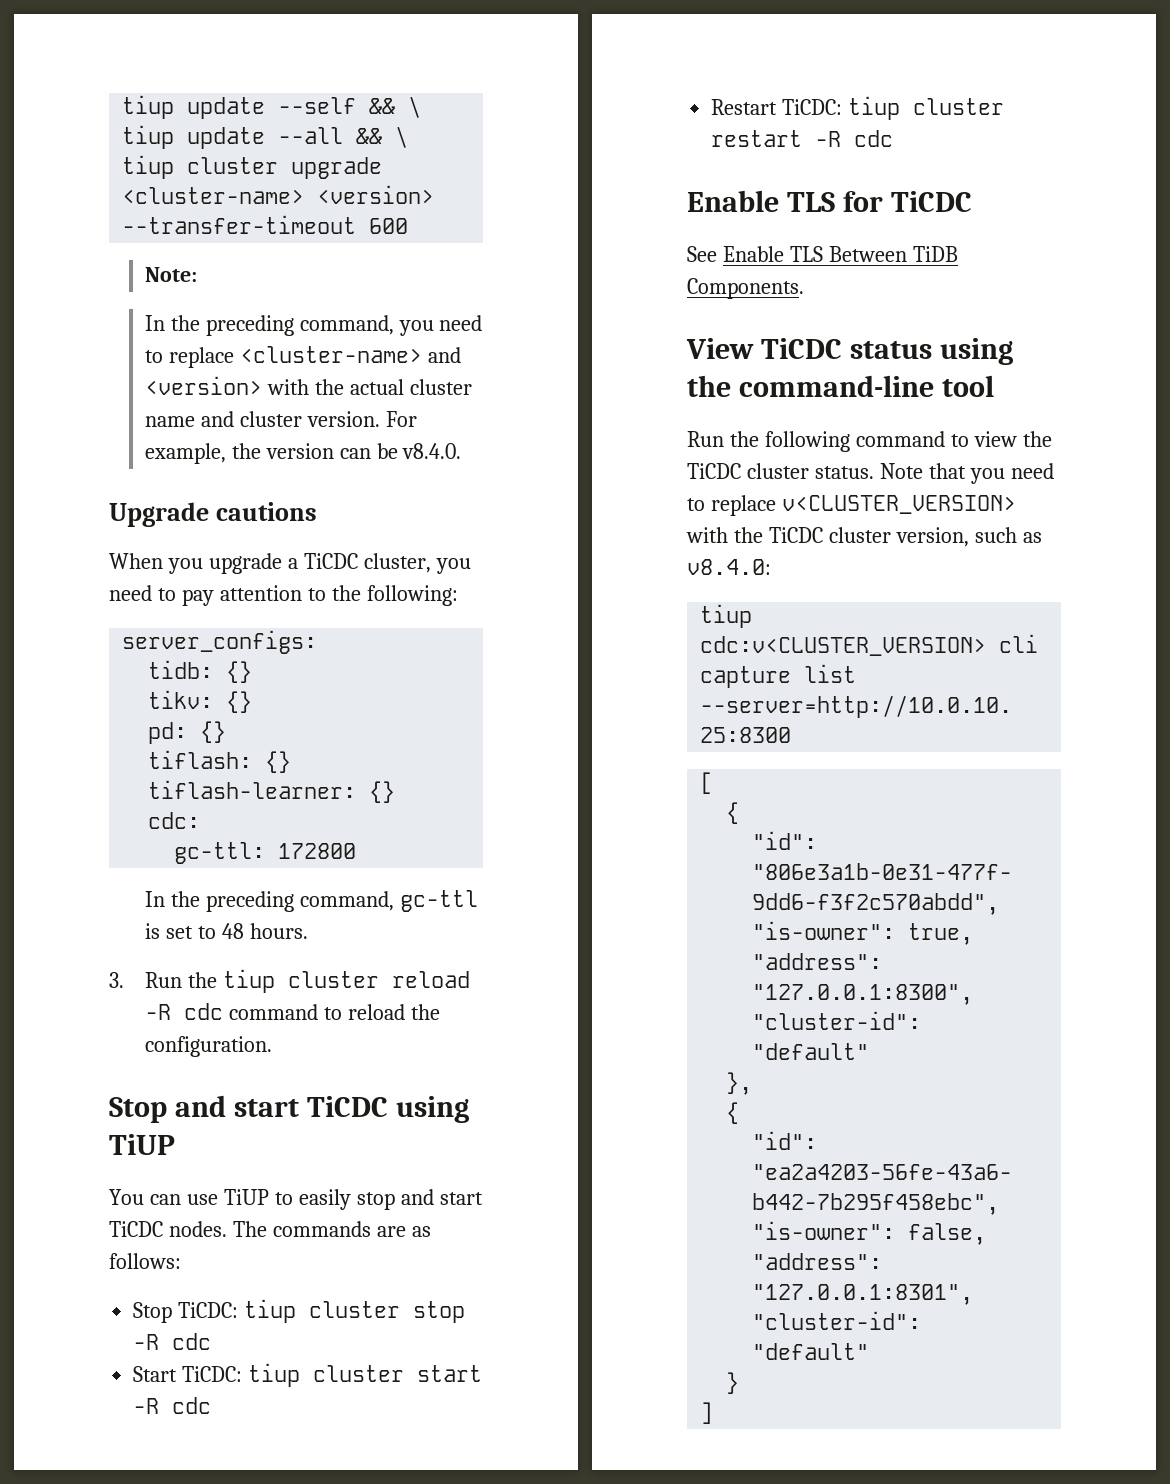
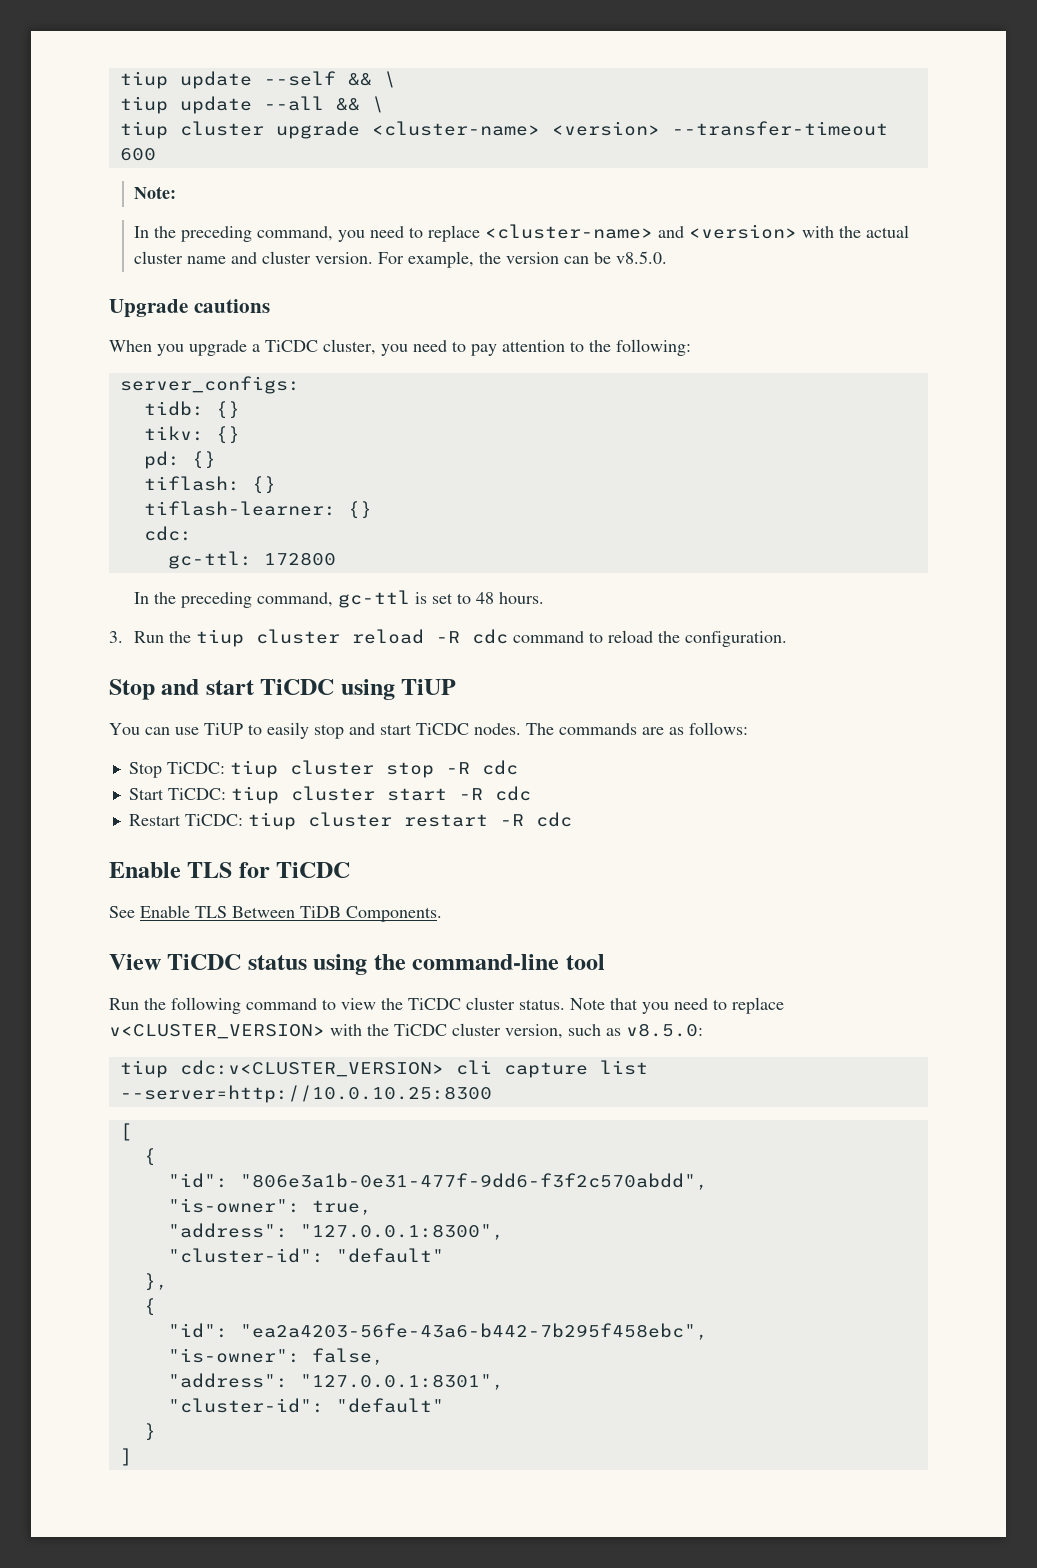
- For example, the version can be v8.4.0.
+ For example, the version can be v8.5.0.
- Note that you need to replace v<CLUSTER_VERSION> with the TiCDC cluster version, such as v8.4.0:
+ Note that you need to replace v<CLUSTER_VERSION> with the TiCDC cluster version, such as v8.5.0:

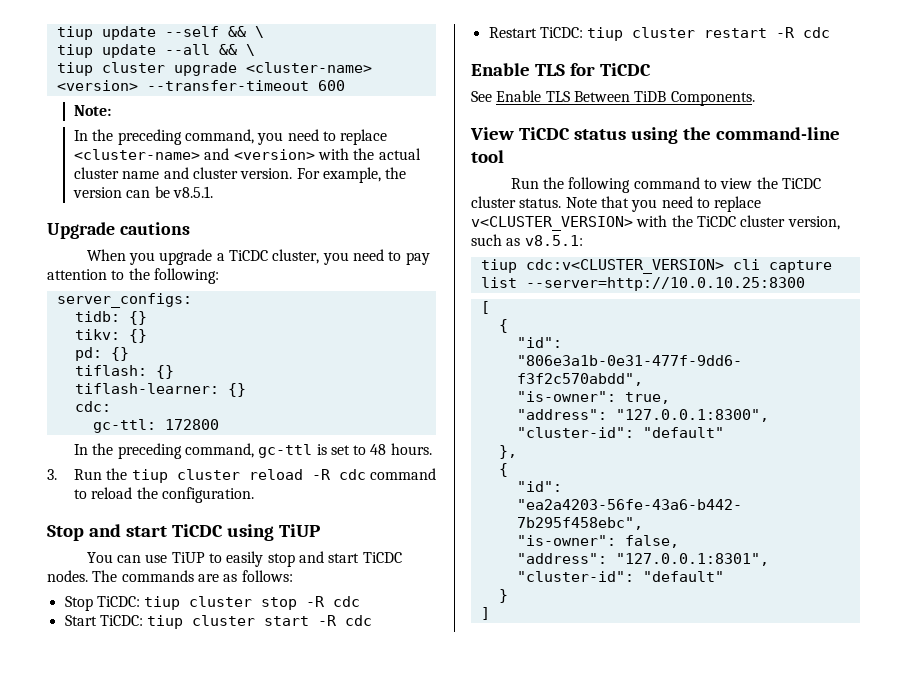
- For example, the version can be v8.5.0.
+ For example, the version can be v8.5.1.
- Note that you need to replace v<CLUSTER_VERSION> with the TiCDC cluster version, such as v8.5.0:
+ Note that you need to replace v<CLUSTER_VERSION> with the TiCDC cluster version, such as v8.5.1:

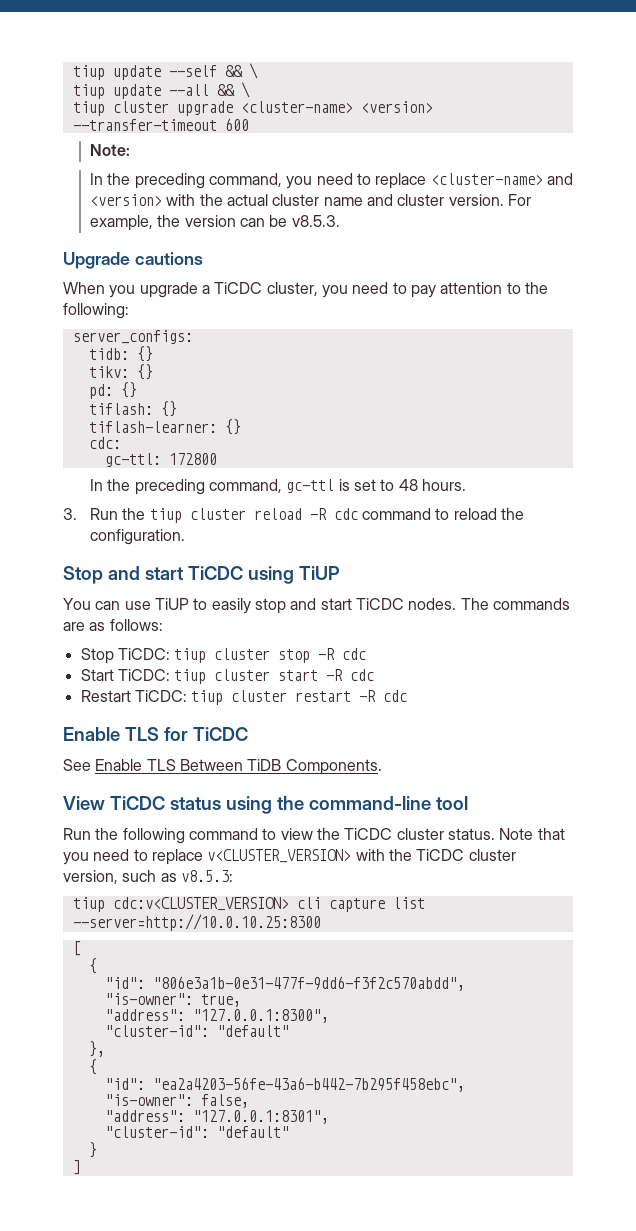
- For example, the version can be v8.5.1.
+ For example, the version can be v8.5.3.
- Note that you need to replace v<CLUSTER_VERSION> with the TiCDC cluster version, such as v8.5.1:
+ Note that you need to replace v<CLUSTER_VERSION> with the TiCDC cluster version, such as v8.5.3:

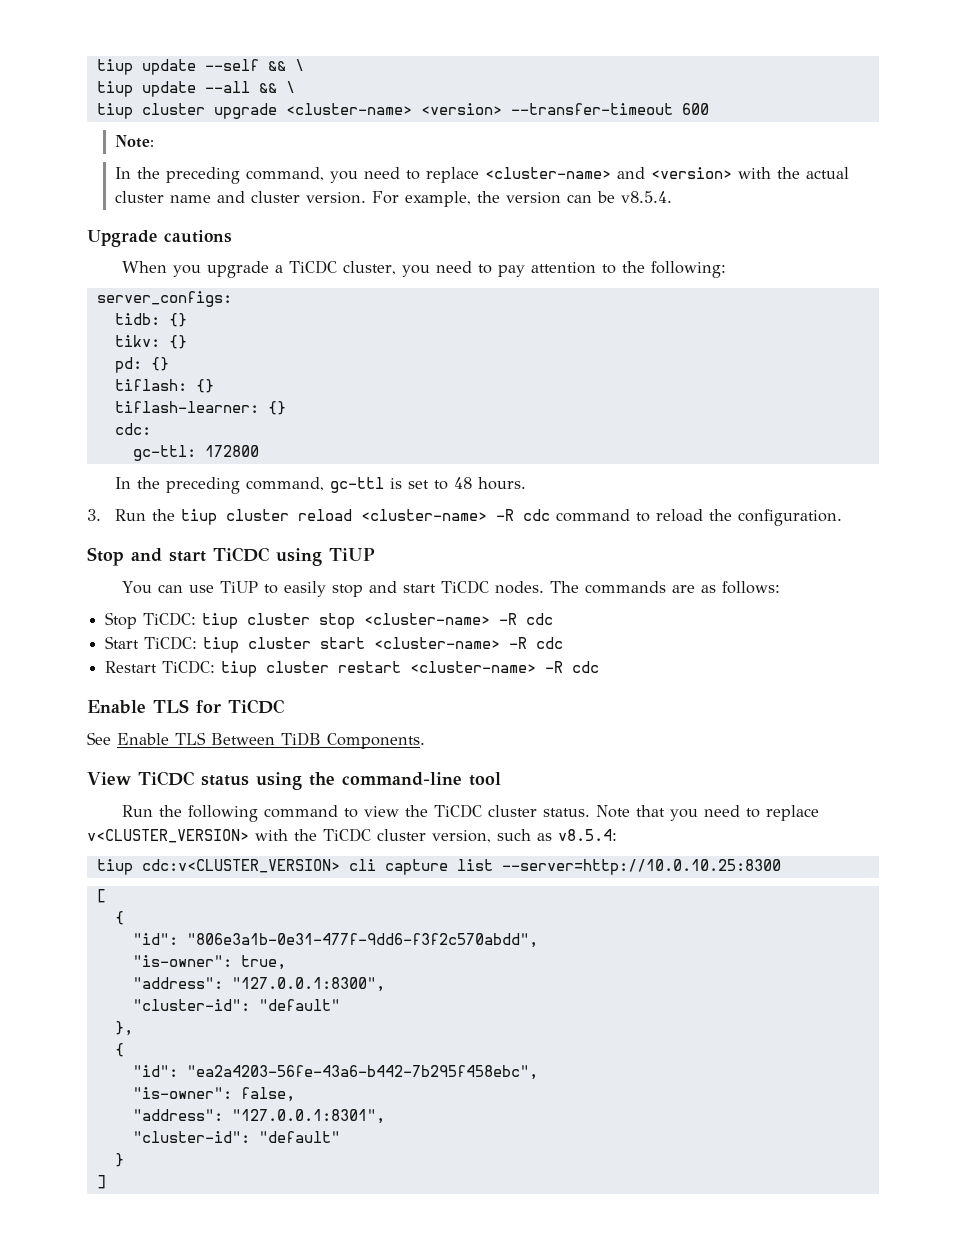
- For example, the version can be v8.5.3.
+ For example, the version can be v8.5.4.
- 3. Run the tiup cluster reload -R cdc command to reload the configuration.
+ 3. Run the tiup cluster reload <cluster-name> -R cdc command to reload the configuration.
- Stop TiCDC: tiup cluster stop -R cdc
+ Stop TiCDC: tiup cluster stop <cluster-name> -R cdc
- Start TiCDC: tiup cluster start -R cdc
+ Start TiCDC: tiup cluster start <cluster-name> -R cdc
- Restart TiCDC: tiup cluster restart -R cdc
+ Restart TiCDC: tiup cluster restart <cluster-name> -R cdc
- Note that you need to replace v<CLUSTER_VERSION> with the TiCDC cluster version, such as v8.5.3:
+ Note that you need to replace v<CLUSTER_VERSION> with the TiCDC cluster version, such as v8.5.4:

